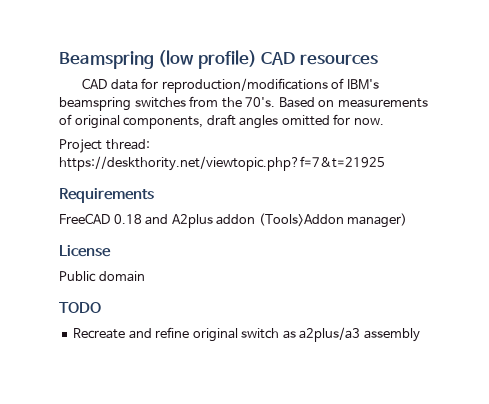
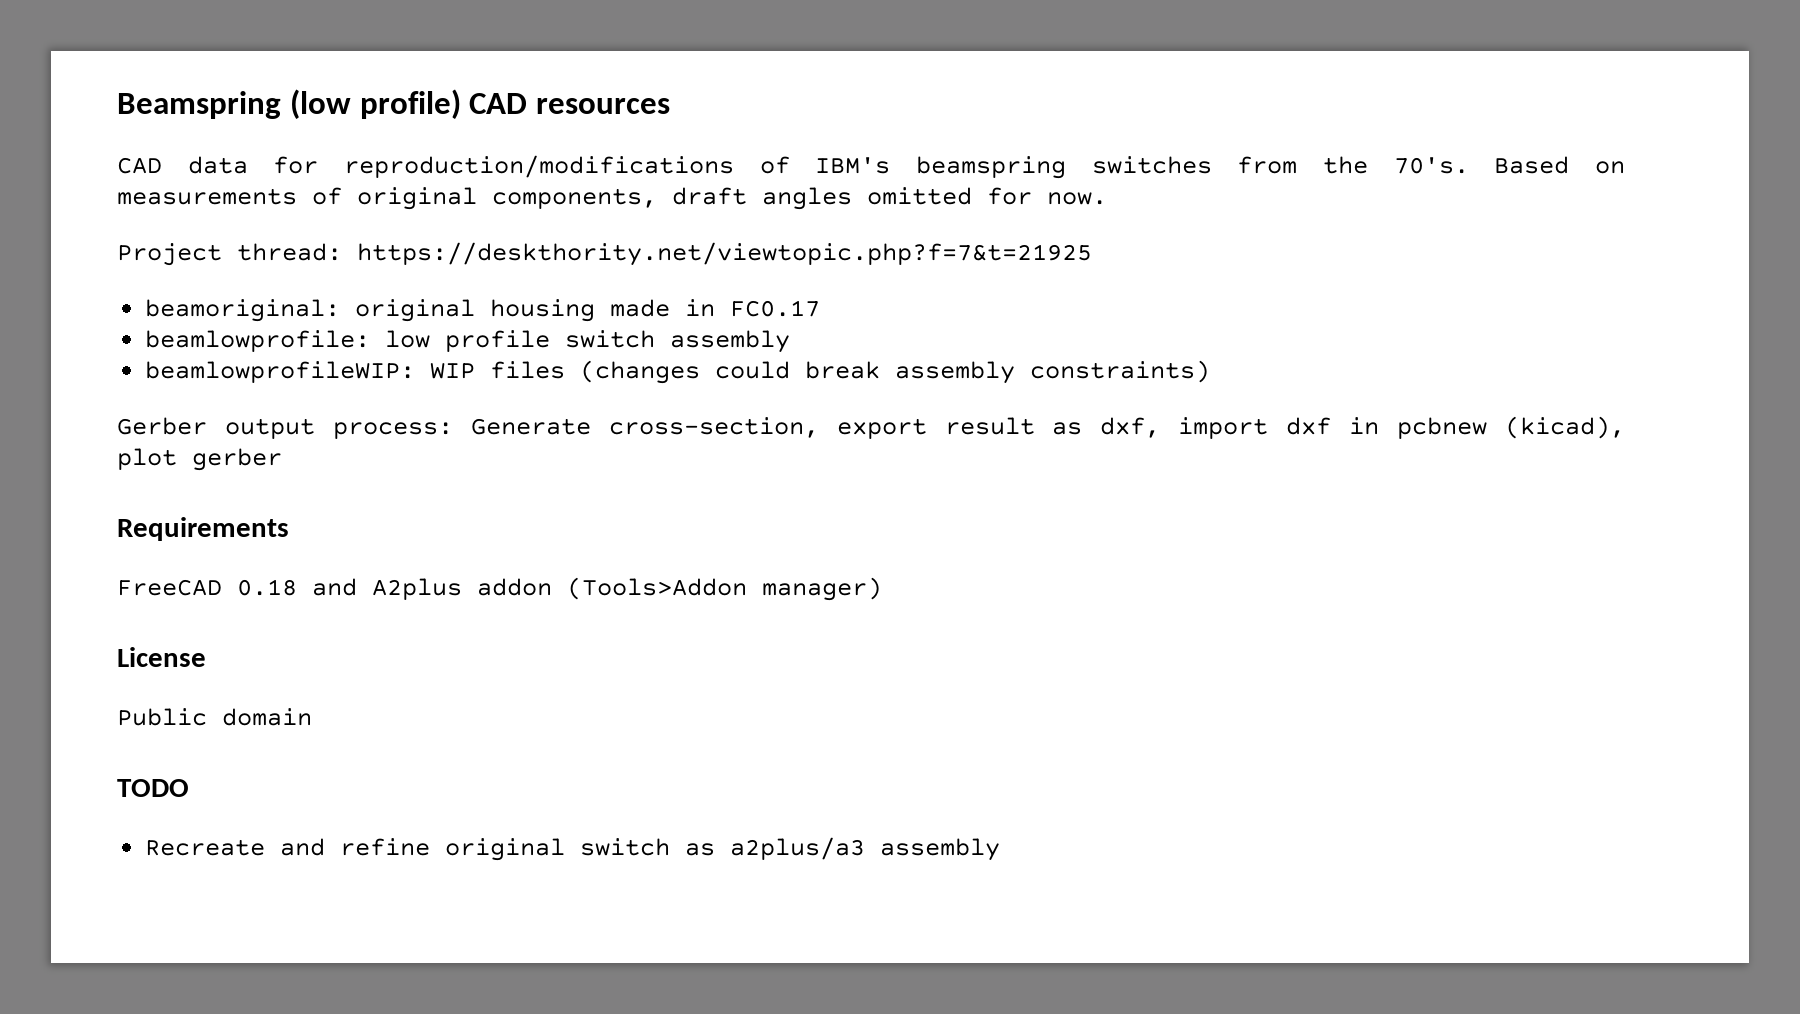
+ beamoriginal: original housing made in FC0.17
+ beamlowprofile: low profile switch assembly
+ beamlowprofileWIP: WIP files (changes could break assembly constraints)
+ Gerber output process: Generate cross-section, export result as dxf, import dxf in pcbnew (kicad), plot gerber

